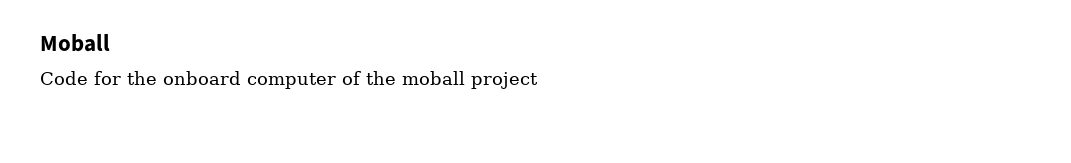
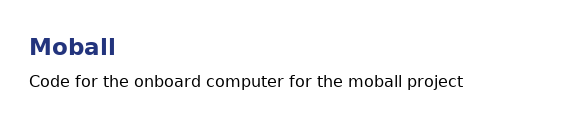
- Code for the onboard computer of the moball project
+ Code for the onboard computer for the moball project

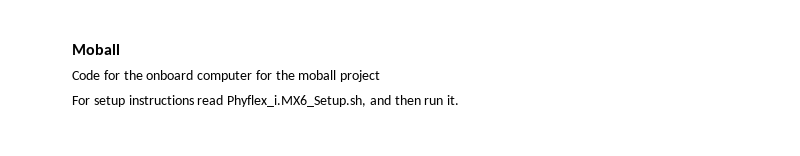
+ For setup instructions read Phyflex_i.MX6_Setup.sh, and then run it.

